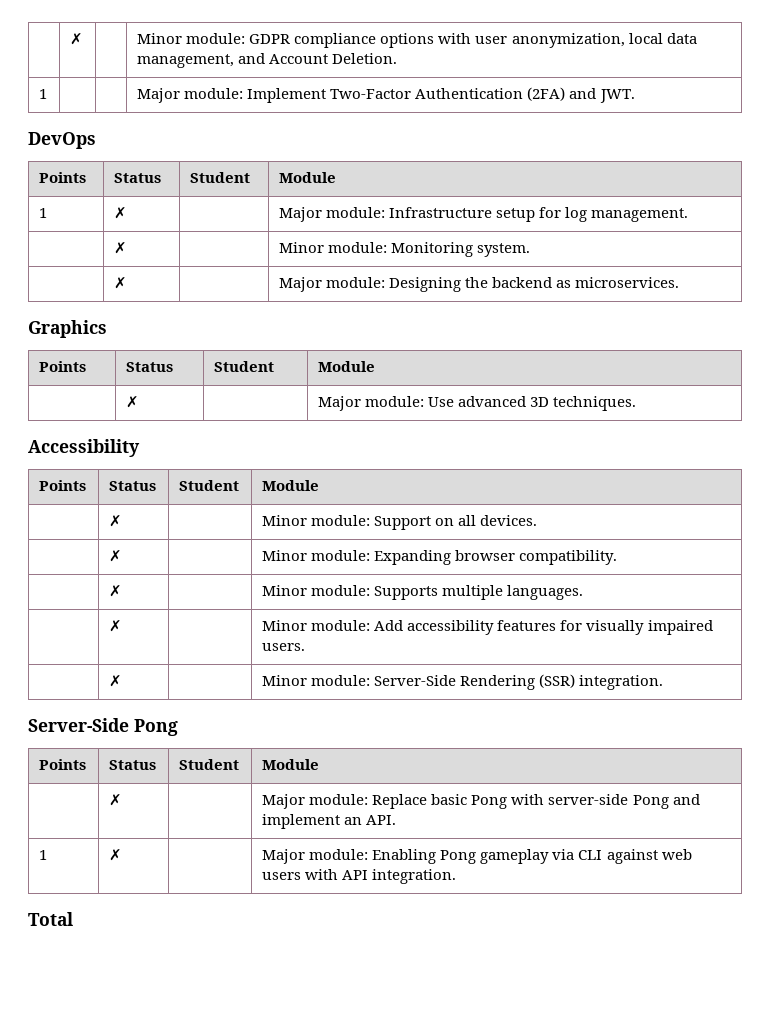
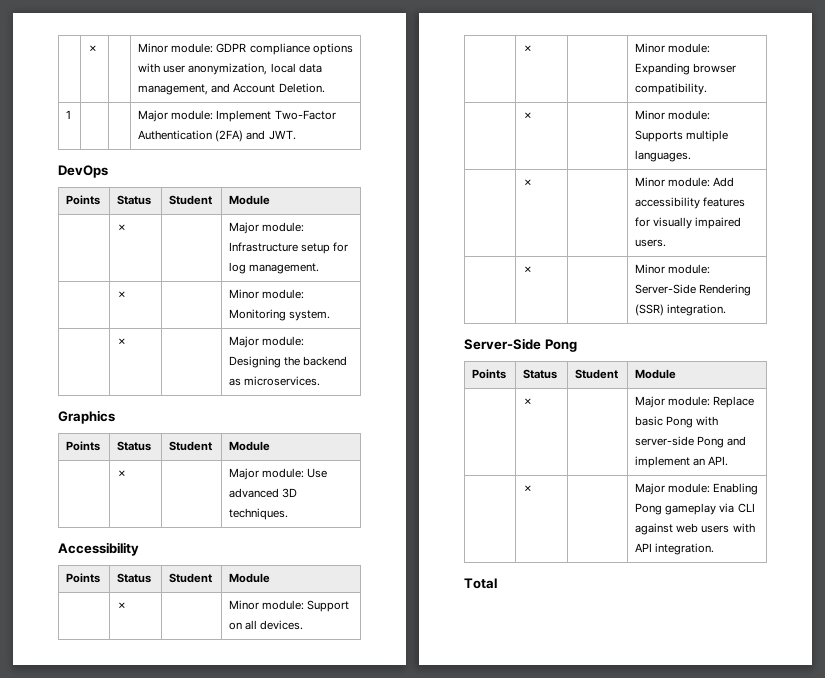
- 1 | ✗ | | Major module: Infrastructure setup for log management.
+ | ✗ | | Major module: Infrastructure setup for log management.
- 1 | ✗ | | Major module: Enabling Pong gameplay via CLI against web users with API integration.
+ | ✗ | | Major module: Enabling Pong gameplay via CLI against web users with API integration.

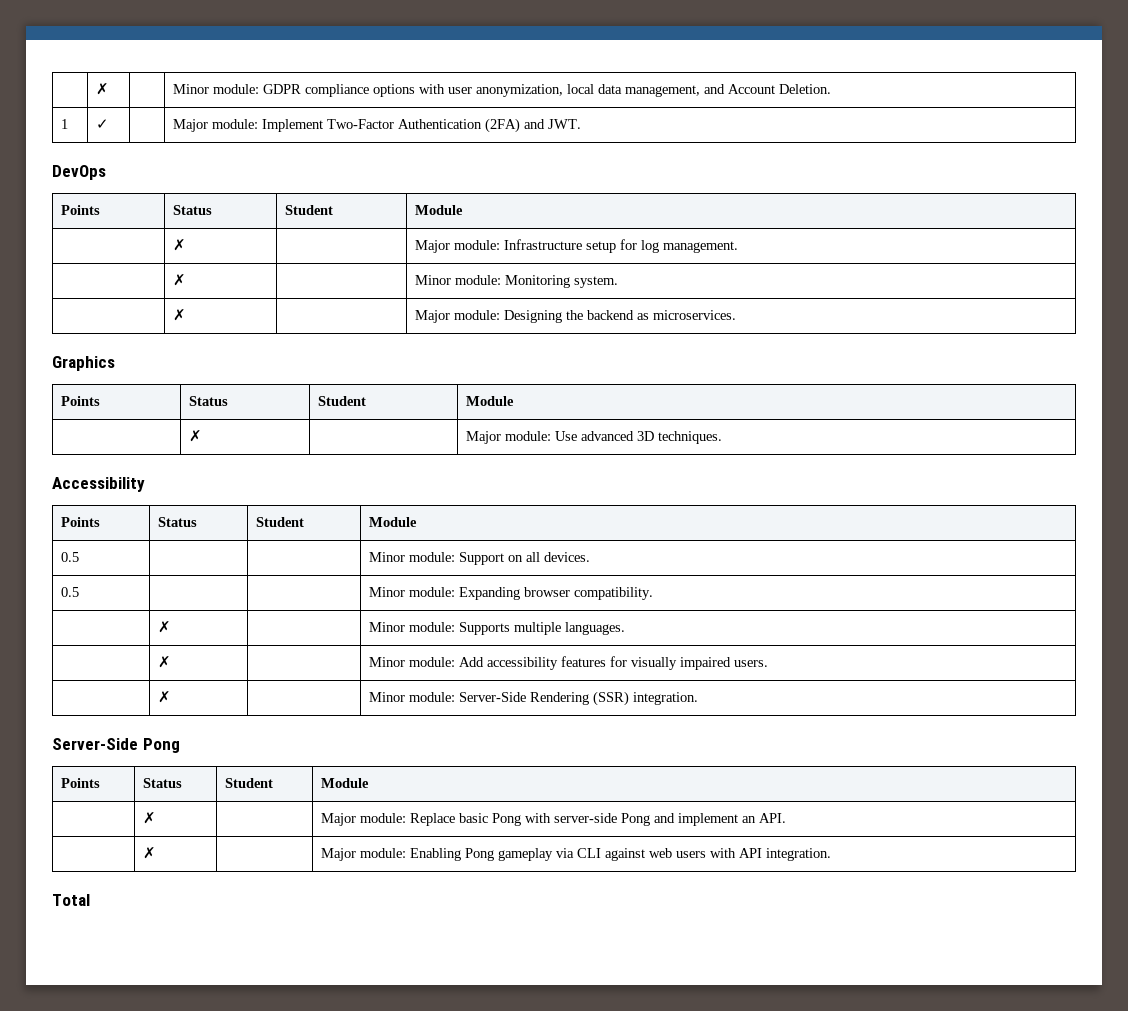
- 1 | | | Major module: Implement Two-Factor Authentication (2FA) and JWT.
+ 1 | ✓ | | Major module: Implement Two-Factor Authentication (2FA) and JWT.
- | ✗ | | Minor module: Support on all devices.
+ 0.5 | | | Minor module: Support on all devices.
- | ✗ | | Minor module: Expanding browser compatibility.
+ 0.5 | | | Minor module: Expanding browser compatibility.

